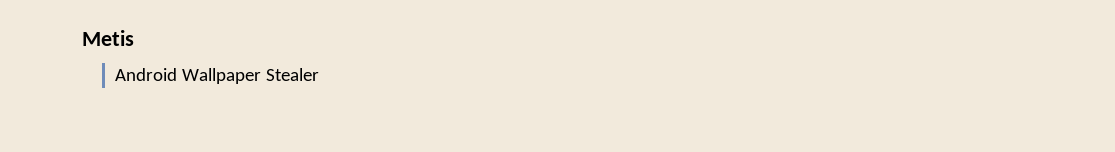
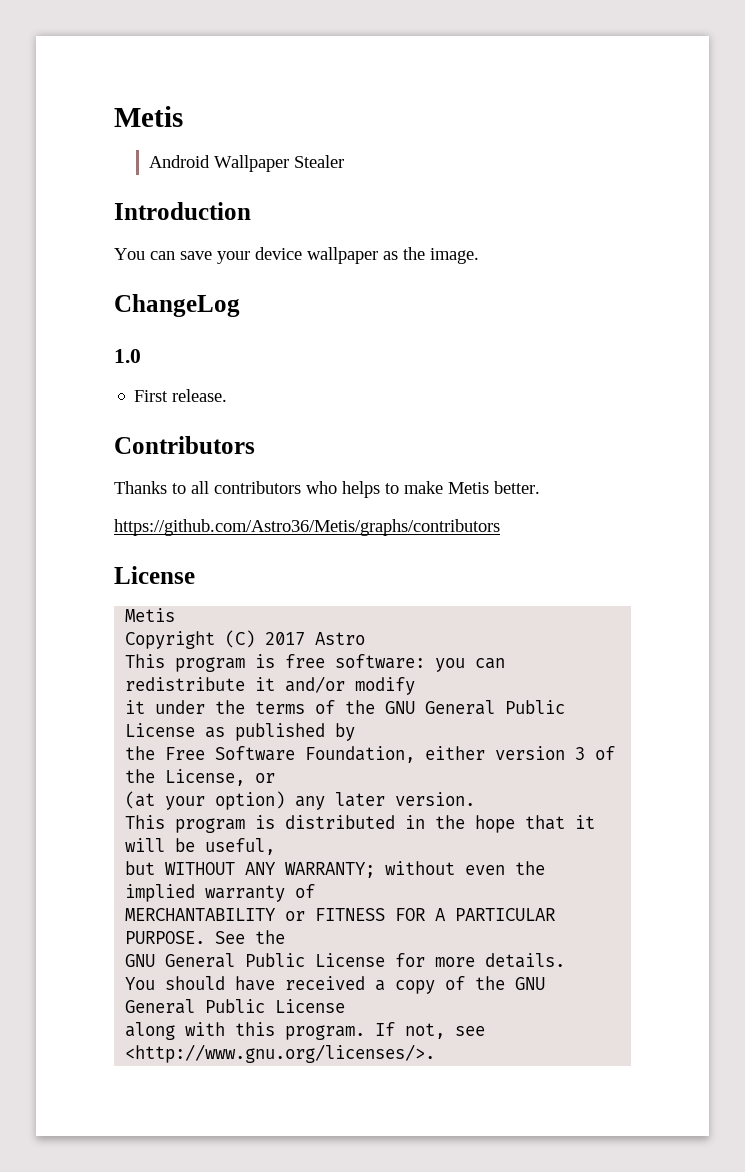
+ Introduction
+ You can save your device wallpaper as the image.
+ ChangeLog
+ 1.0
+ First release.
+ Contributors
+ Thanks to all contributors who helps to make Metis better.
+ https://github.com/Astro36/Metis/graphs/contributors
+ License
+ Metis
+ Copyright (C) 2017 Astro
+ This program is free software: you can redistribute it and/or modify
+ it under the terms of the GNU General Public License as published by
+ the Free Software Foundation, either version 3 of the License, or
+ (at your option) any later version.
+ This program is distributed in the hope that it will be useful,
+ but WITHOUT ANY WARRANTY; without even the implied warranty of
+ MERCHANTABILITY or FITNESS FOR A PARTICULAR PURPOSE. See the
+ GNU General Public License for more details.
+ You should have received a copy of the GNU General Public License
+ along with this program. If not, see <http://www.gnu.org/licenses/>.

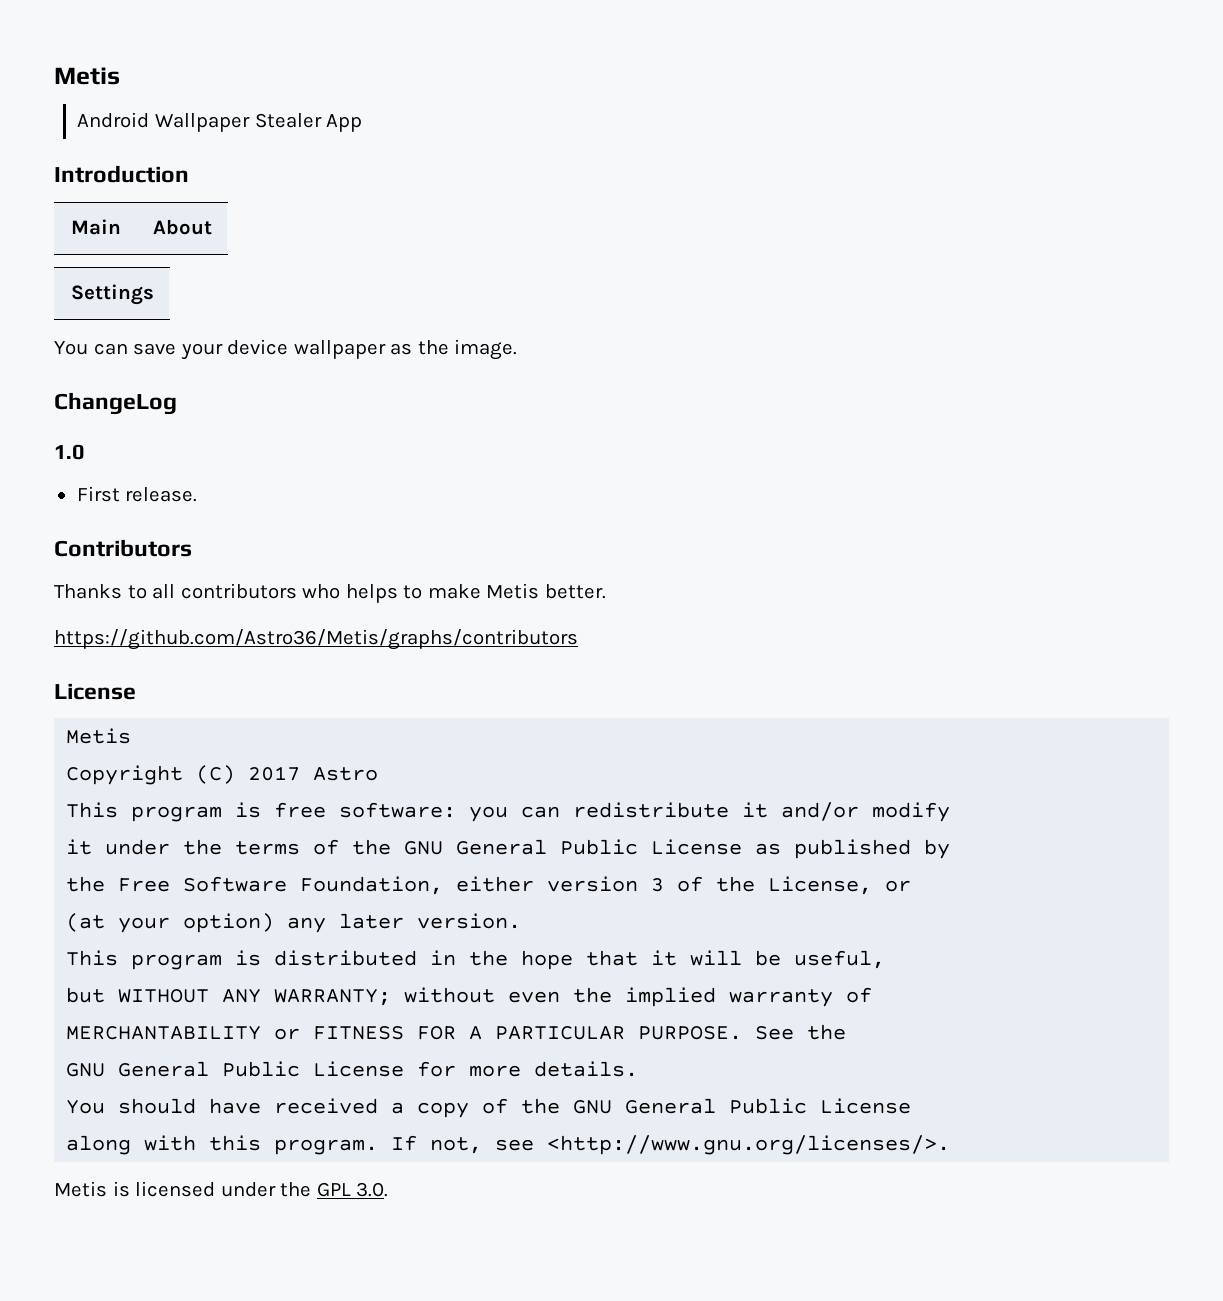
- Android Wallpaper Stealer
+ Android Wallpaper Stealer App
+ Main | About
+ Settings
+ Metis is licensed under the GPL 3.0.

